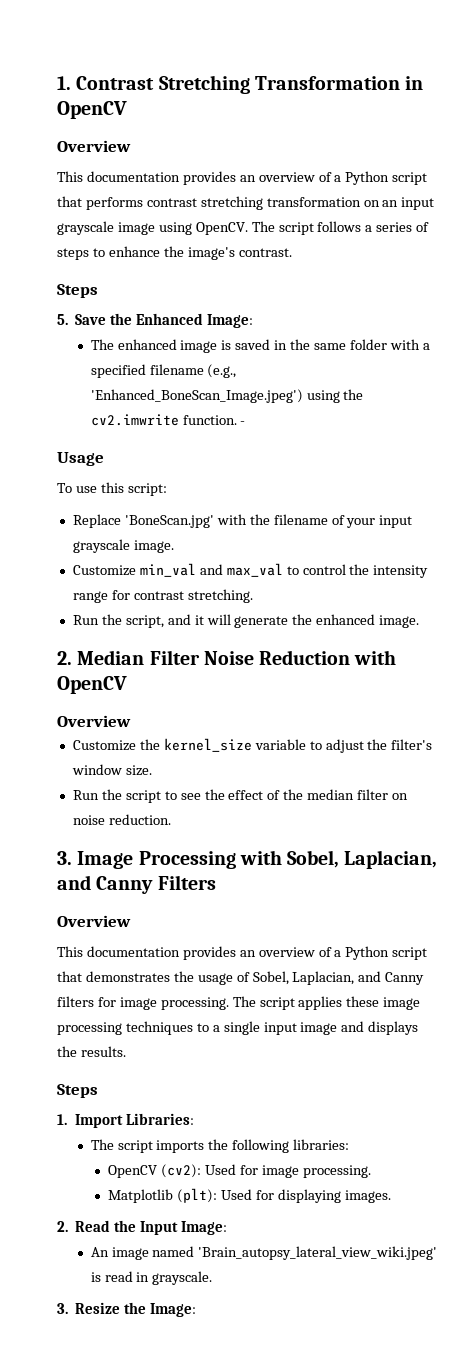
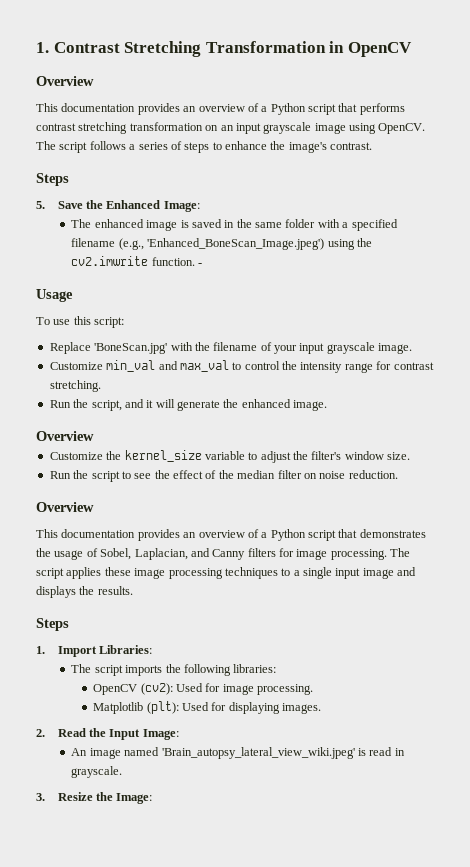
- 2. Median Filter Noise Reduction with OpenCV
- 3. Image Processing with Sobel, Laplacian, and Canny Filters

